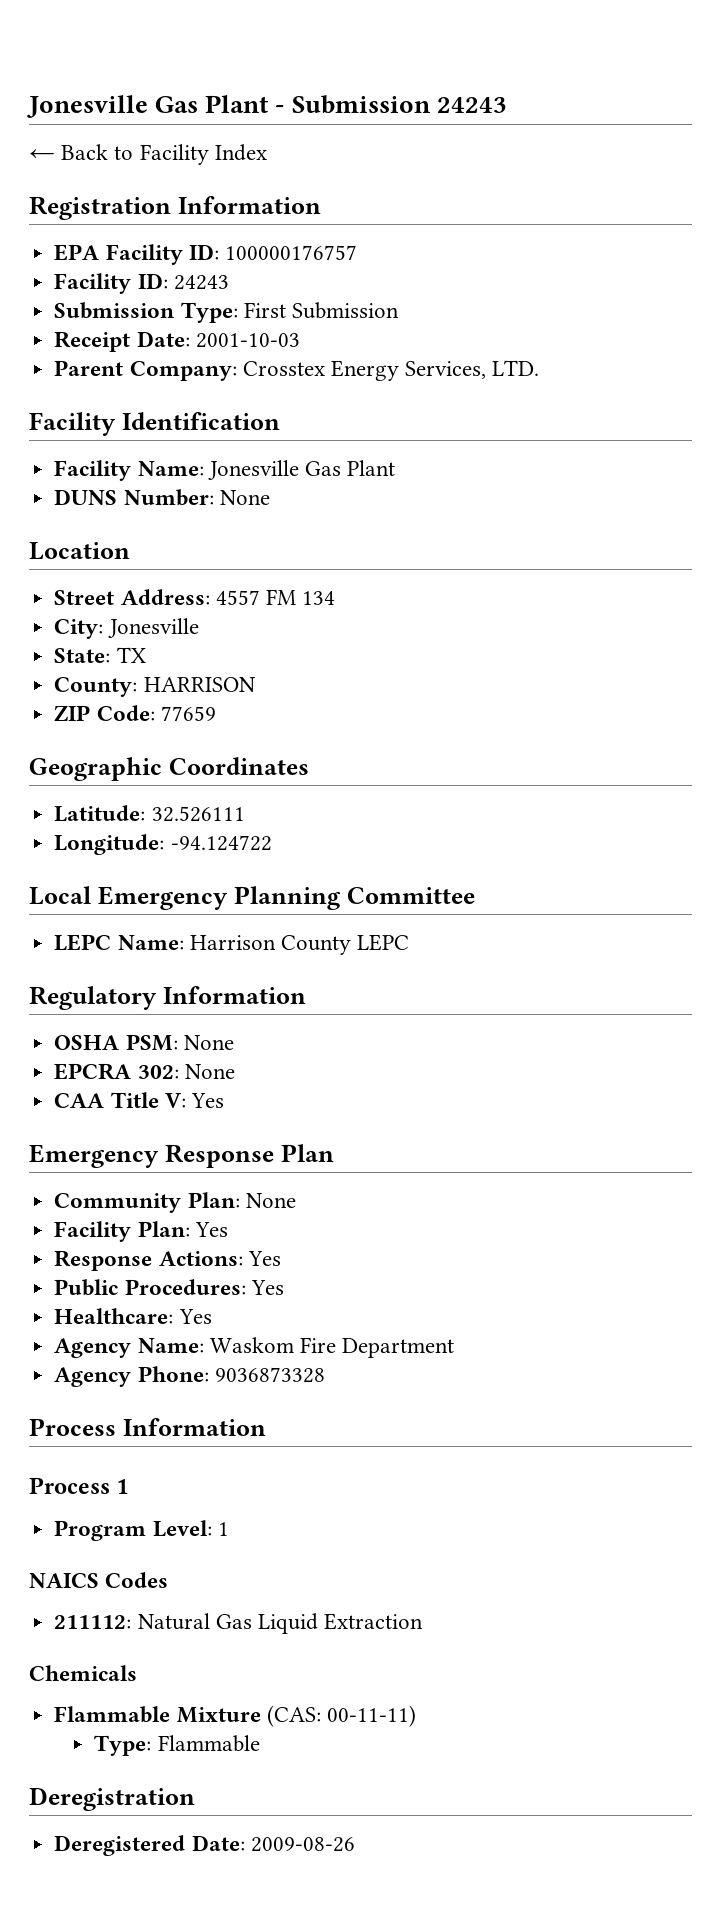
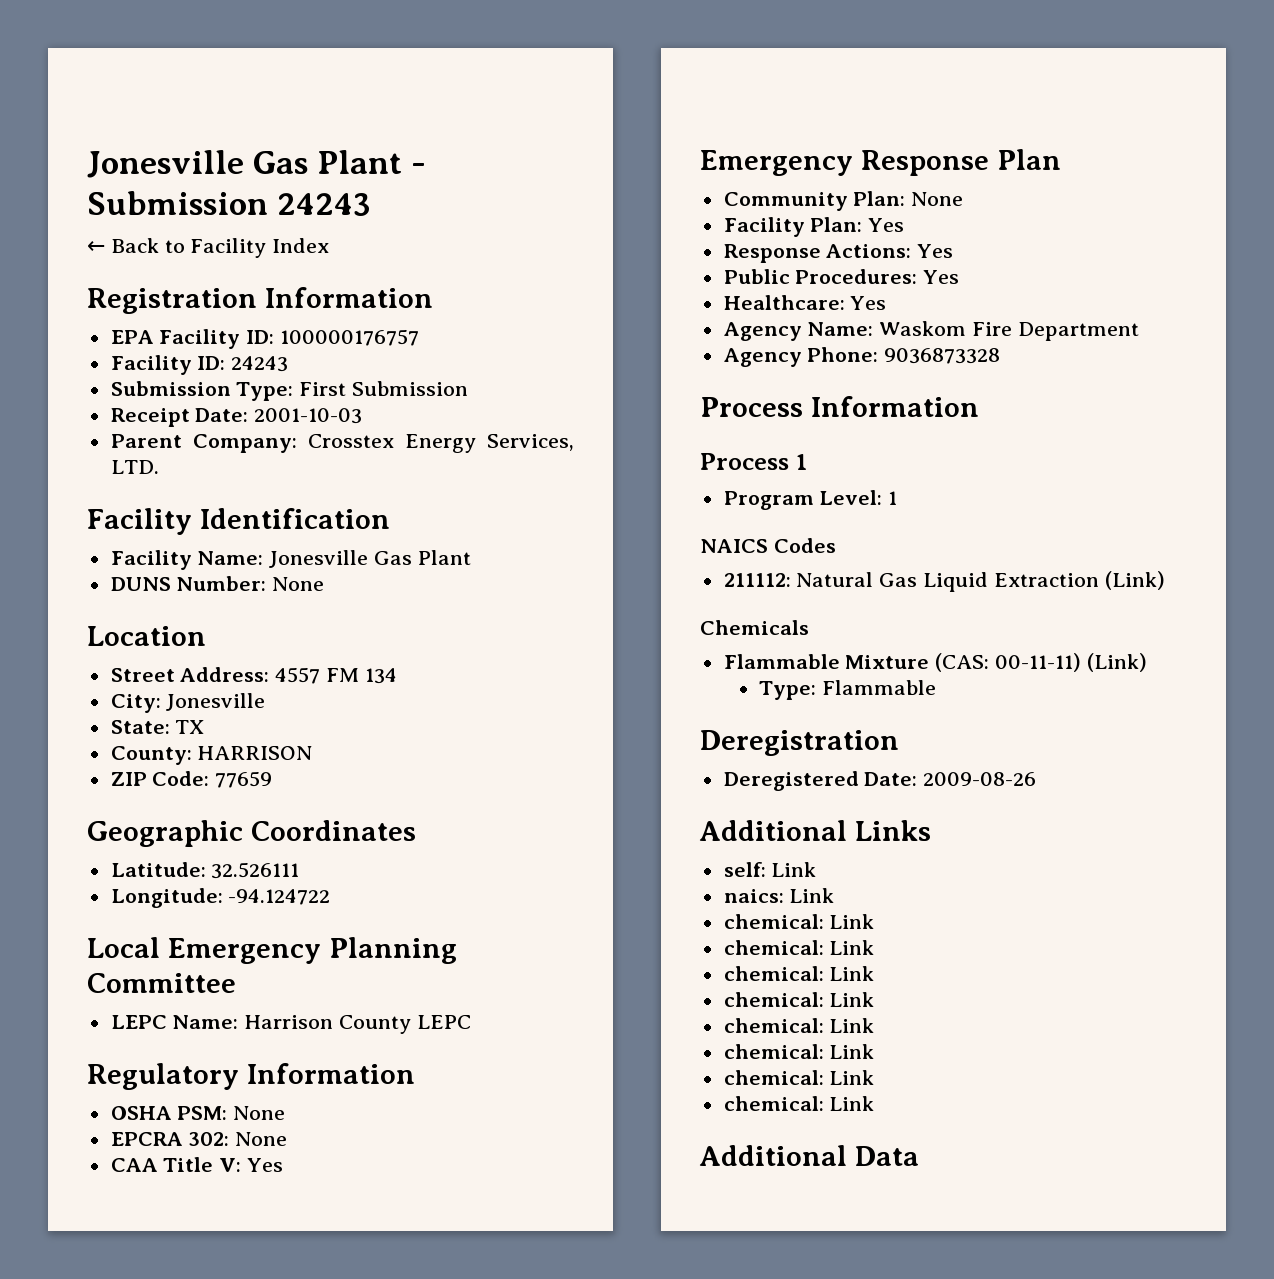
- 211112: Natural Gas Liquid Extraction
+ 211112: Natural Gas Liquid Extraction (Link)
- Flammable Mixture (CAS: 00-11-11)
+ Flammable Mixture (CAS: 00-11-11) (Link)
+ Additional Links
+ self: Link
+ naics: Link
+ chemical: Link
+ chemical: Link
+ chemical: Link
+ chemical: Link
+ chemical: Link
+ chemical: Link
+ chemical: Link
+ chemical: Link
+ Additional Data

